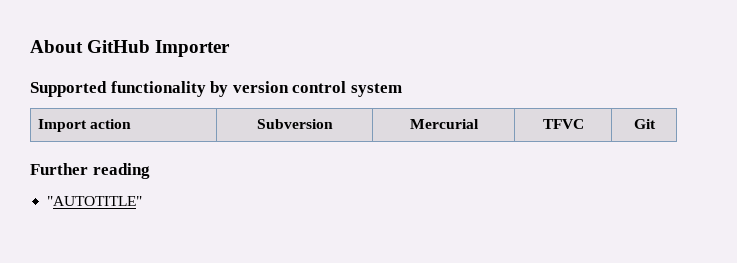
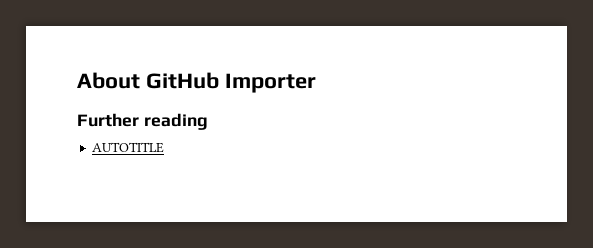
- Supported functionality by version control system
- Import action | Subversion | Mercurial | TFVC | Git
- "AUTOTITLE"
+ AUTOTITLE

